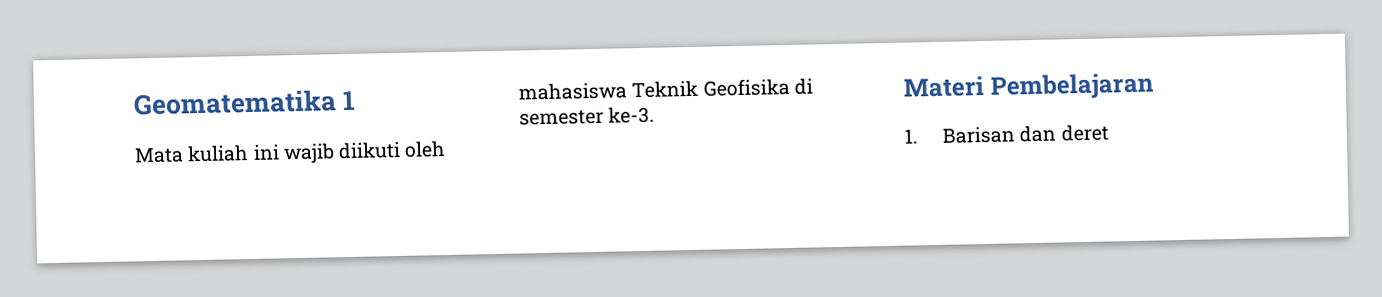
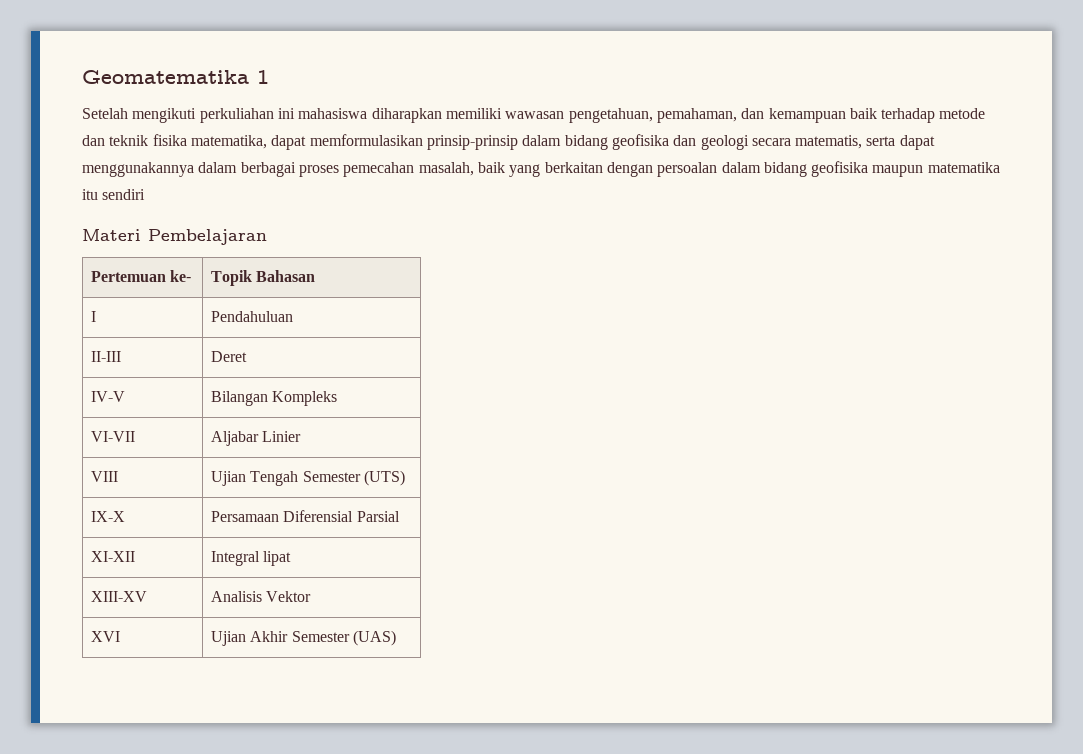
- Mata kuliah ini wajib diikuti oleh mahasiswa Teknik Geofisika di semester ke-3.
+ Setelah mengikuti perkuliahan ini mahasiswa diharapkan memiliki wawasan pengetahuan, pemahaman, dan kemampuan baik terhadap metode dan teknik fisika matematika, dapat memformulasikan prinsip-prinsip dalam bidang geofisika dan geologi secara matematis, serta dapat menggunakannya dalam berbagai proses pemecahan masalah, baik yang berkaitan dengan persoalan dalam bidang geofisika maupun matematika itu sendiri
  Materi Pembelajaran
- 1. Barisan dan deret
+ Pertemuan ke- | Topik Bahasan
+ I | Pendahuluan
+ II-III | Deret
+ IV-V | Bilangan Kompleks
+ VI-VII | Aljabar Linier
+ VIII | Ujian Tengah Semester (UTS)
+ IX-X | Persamaan Diferensial Parsial
+ XI-XII | Integral lipat
+ XIII-XV | Analisis Vektor
+ XVI | Ujian Akhir Semester (UAS)

